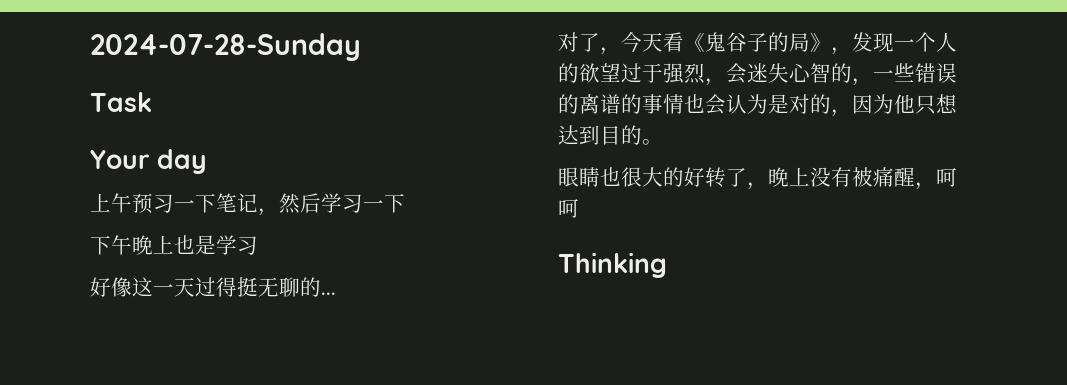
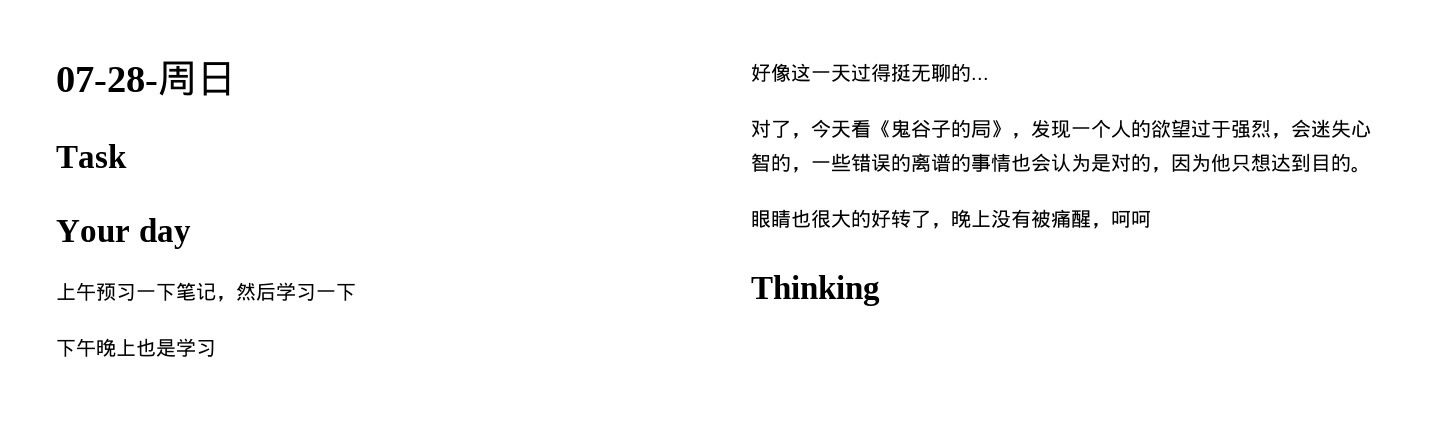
- 2024-07-28-Sunday
+ 07-28-周日

